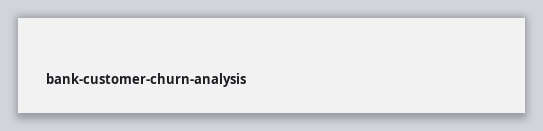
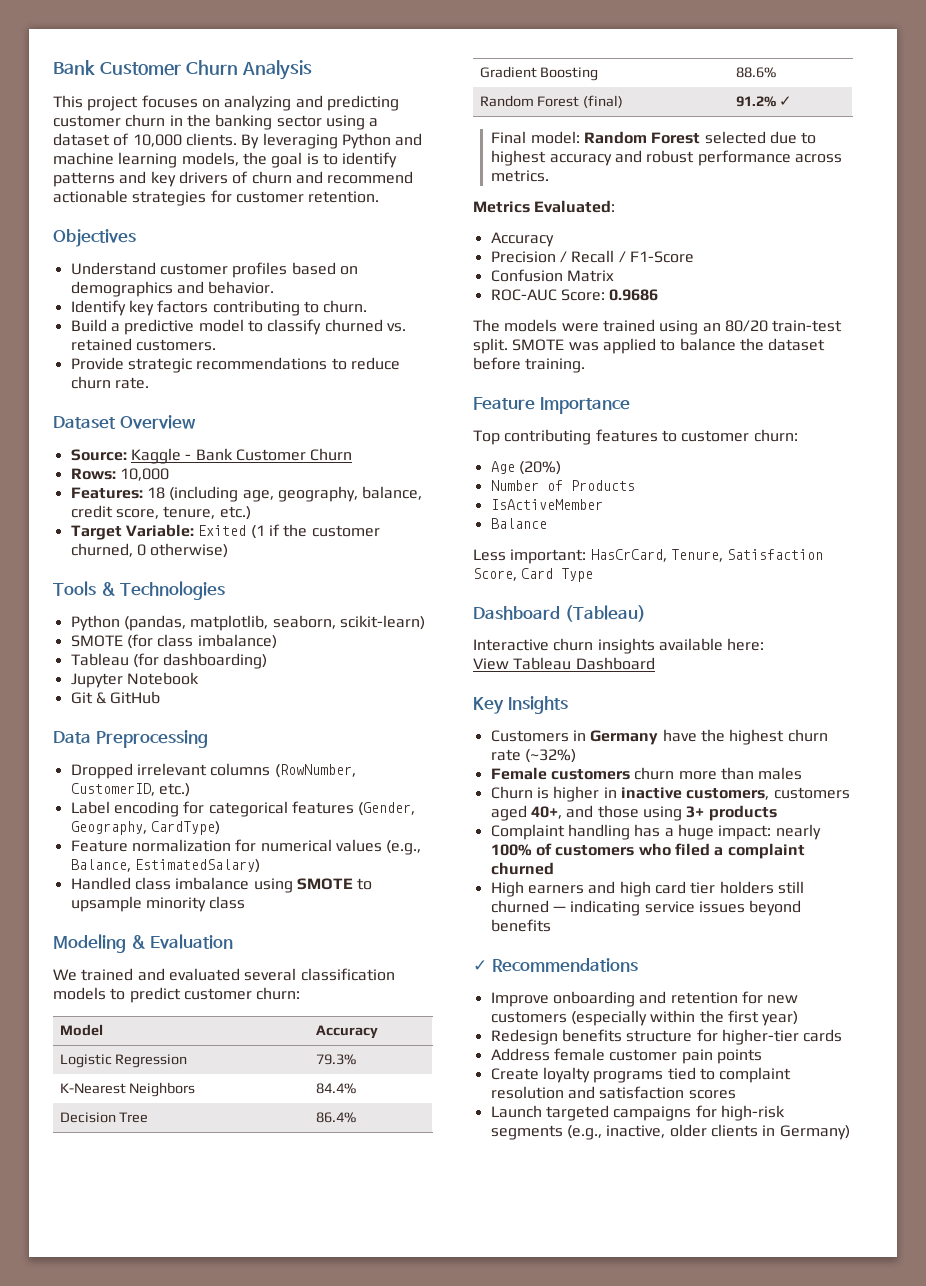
- bank-customer-churn-analysis
+ Bank Customer Churn Analysis
+ This project focuses on analyzing and predicting customer churn in the banking sector using a dataset of 10,000 clients. By leveraging Python and machine learning models, the goal is to identify patterns and key drivers of churn and recommend actionable strategies for customer retention.
+ Objectives
+ Understand customer profiles based on demographics and behavior.
+ Identify key factors contributing to churn.
+ Build a predictive model to classify churned vs. retained customers.
+ Provide strategic recommendations to reduce churn rate.
+ Dataset Overview
+ Source: Kaggle - Bank Customer Churn
+ Rows: 10,000
+ Features: 18 (including age, geography, balance, credit score, tenure, etc.)
+ Target Variable: Exited (1 if the customer churned, 0 otherwise)
+ Tools & Technologies
+ Python (pandas, matplotlib, seaborn, scikit-learn)
+ SMOTE (for class imbalance)
+ Tableau (for dashboarding)
+ Jupyter Notebook
+ Git & GitHub
+ Data Preprocessing
+ Dropped irrelevant columns (RowNumber, CustomerID, etc.)
+ Label encoding for categorical features (Gender, Geography, CardType)
+ Feature normalization for numerical values (e.g., Balance, EstimatedSalary)
+ Handled class imbalance using SMOTE to upsample minority class
+ Modeling & Evaluation
+ We trained and evaluated several classification models to predict customer churn:
+ Model | Accuracy
+ Logistic Regression | 79.3%
+ K-Nearest Neighbors | 84.4%
+ Decision Tree | 86.4%
+ Gradient Boosting | 88.6%
+ Random Forest (final) | 91.2% ✓
+ Final model: Random Forest selected due to highest accuracy and robust performance across metrics.
+ Metrics Evaluated:
+ Accuracy
+ Precision / Recall / F1-Score
+ Confusion Matrix
+ ROC-AUC Score: 0.9686
+ The models were trained using an 80/20 train-test split. SMOTE was applied to balance the dataset before training.
+ Feature Importance
+ Top contributing features to customer churn:
+ Age (20%)
+ Number of Products
+ IsActiveMember
+ Balance
+ Less important: HasCrCard, Tenure, Satisfaction Score, Card Type
+ Dashboard (Tableau)
+ Interactive churn insights available here:
+ View Tableau Dashboard
+ Key Insights
+ Customers in Germany have the highest churn rate (~32%)
+ Female customers churn more than males
+ Churn is higher in inactive customers, customers aged 40+, and those using 3+ products
+ Complaint handling has a huge impact: nearly 100% of customers who filed a complaint churned
+ High earners and high card tier holders still churned — indicating service issues beyond benefits
+ ✓ Recommendations
+ Improve onboarding and retention for new customers (especially within the first year)
+ Redesign benefits structure for higher-tier cards
+ Address female customer pain points
+ Create loyalty programs tied to complaint resolution and satisfaction scores
+ Launch targeted campaigns for high-risk segments (e.g., inactive, older clients in Germany)

